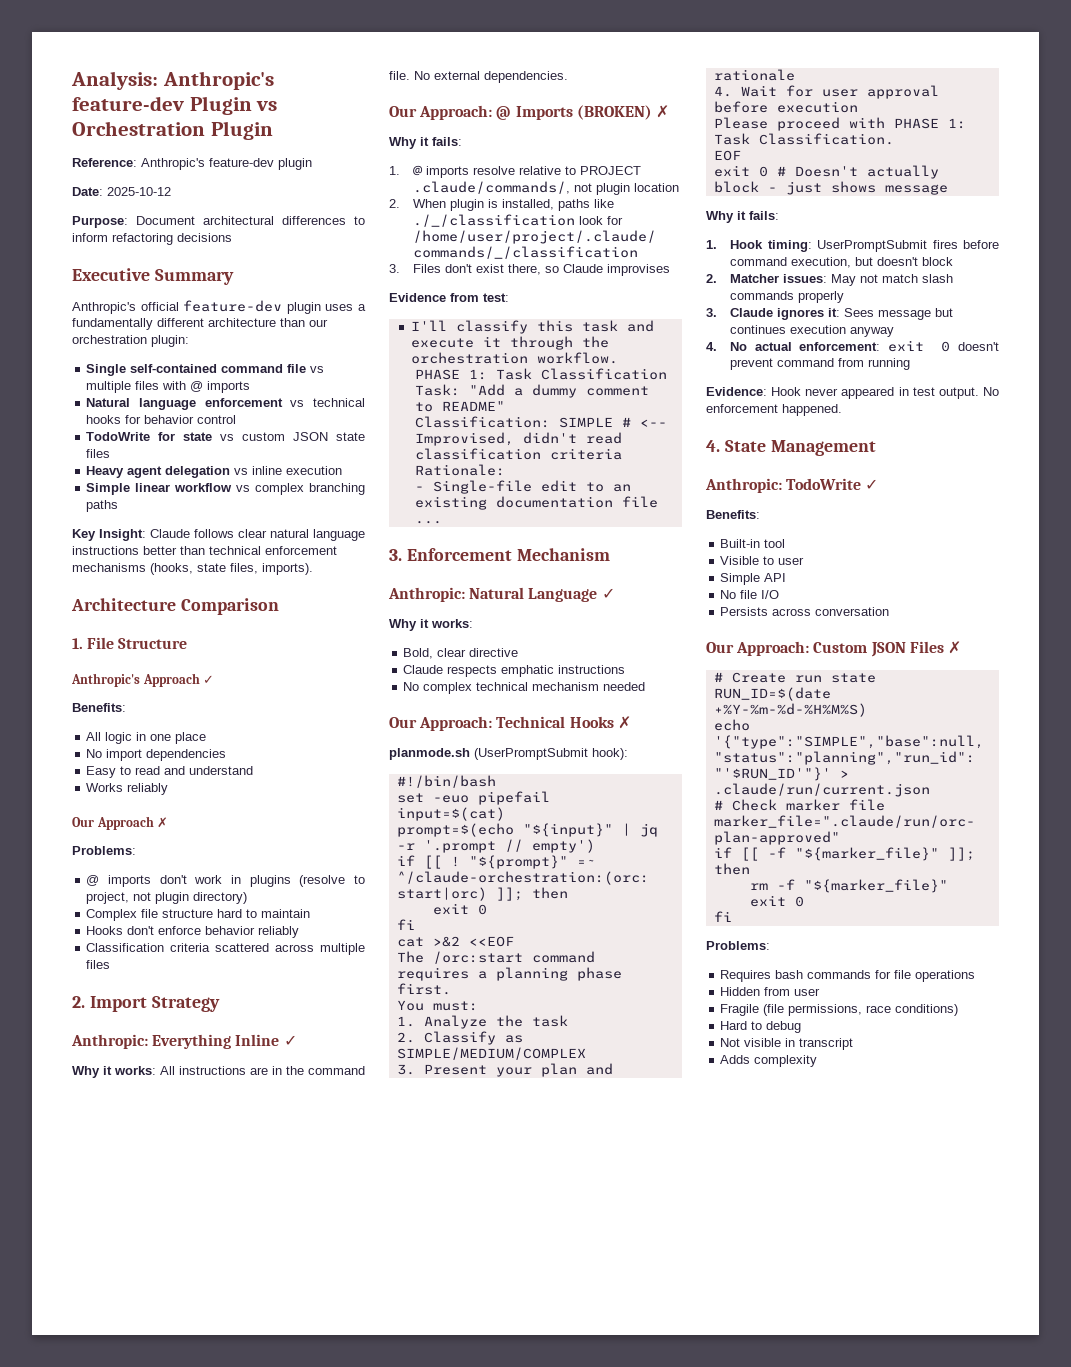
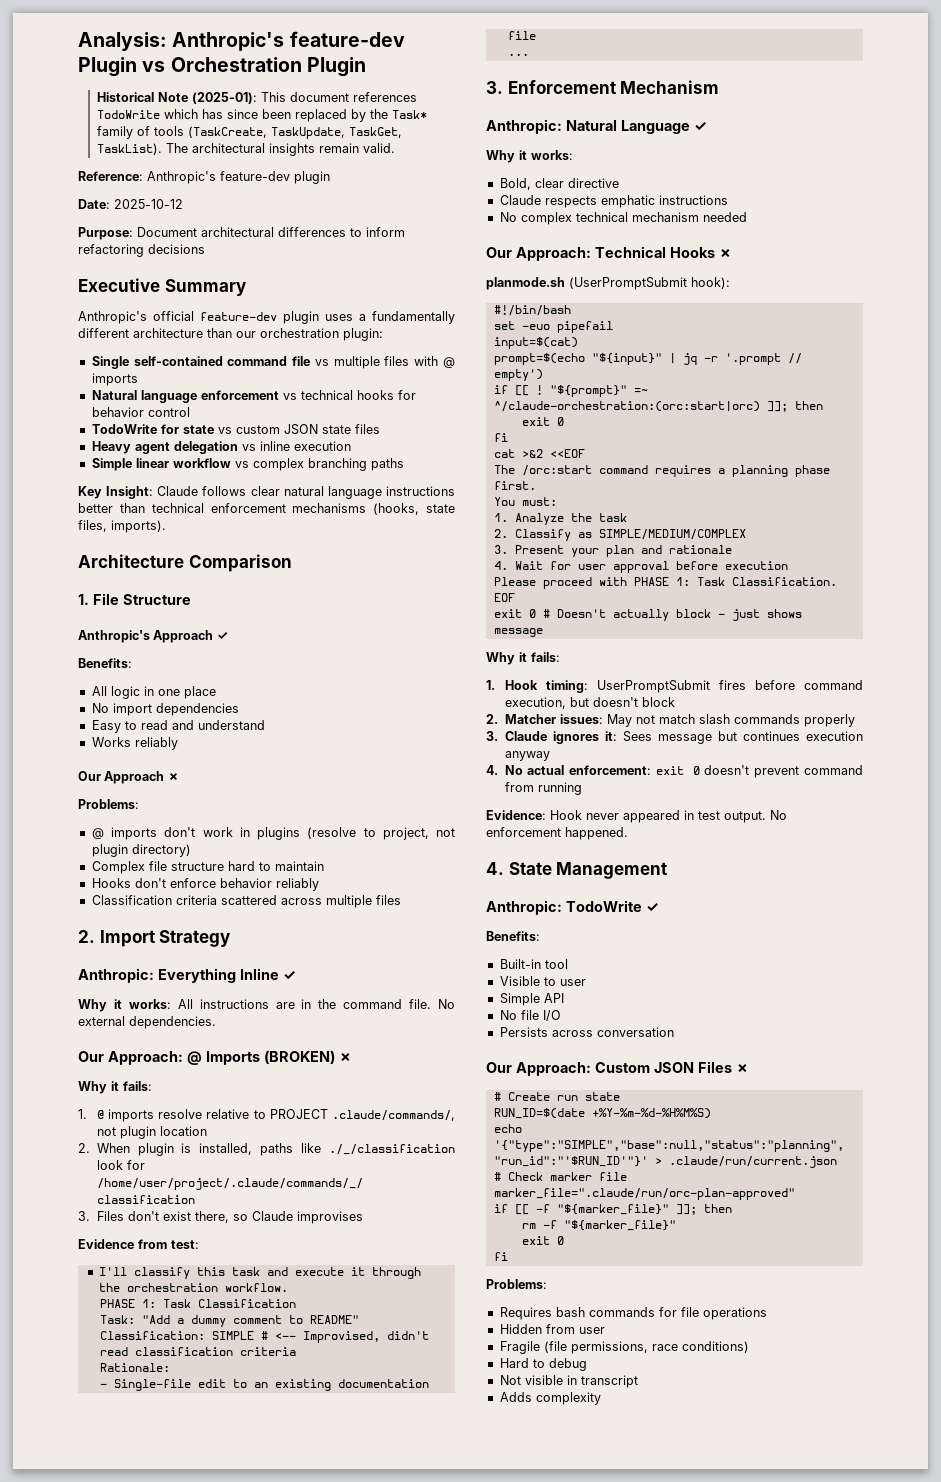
+ Historical Note (2025-01): This document references TodoWrite which has since been replaced by the Task* family of tools (TaskCreate, TaskUpdate, TaskGet, TaskList). The architectural insights remain valid.

